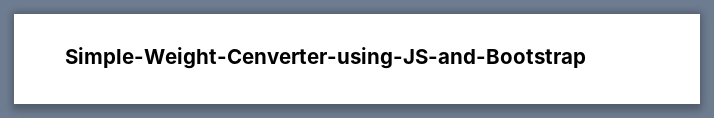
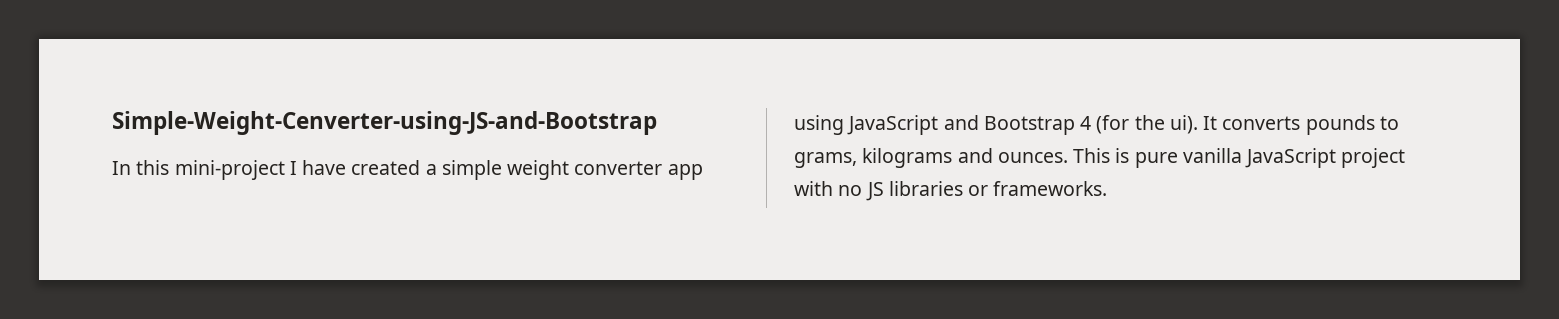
+ In this mini-project I have created a simple weight converter app using JavaScript and Bootstrap 4 (for the ui). It converts pounds to grams, kilograms and ounces. This is pure vanilla JavaScript project with no JS libraries or frameworks.

